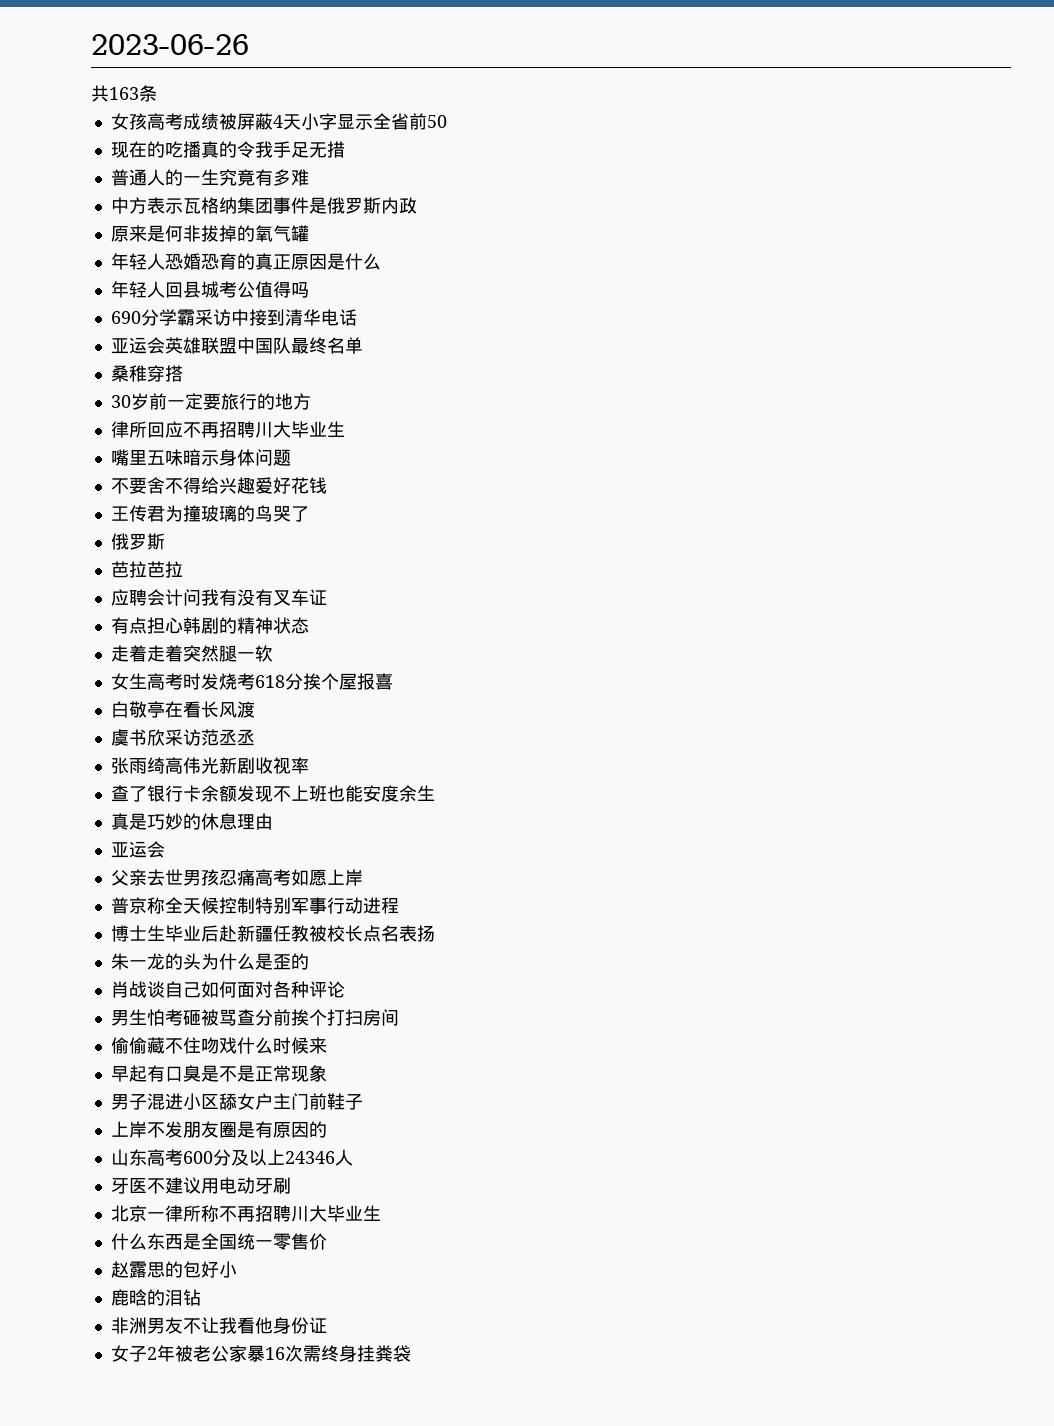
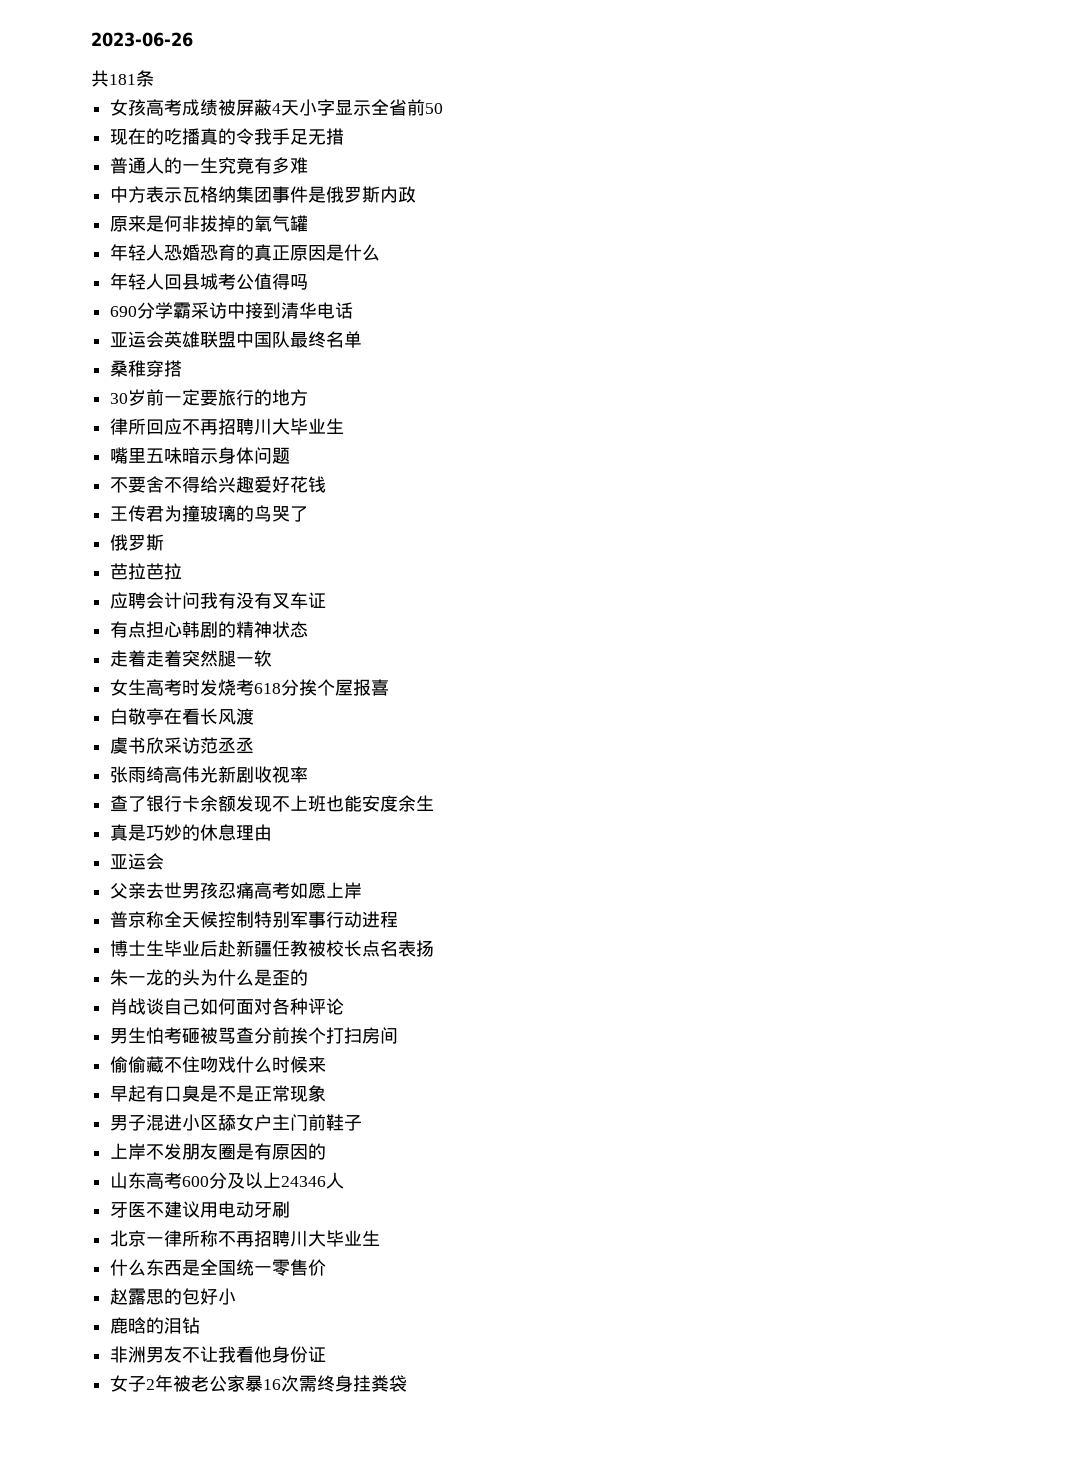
- 共163条
+ 共181条

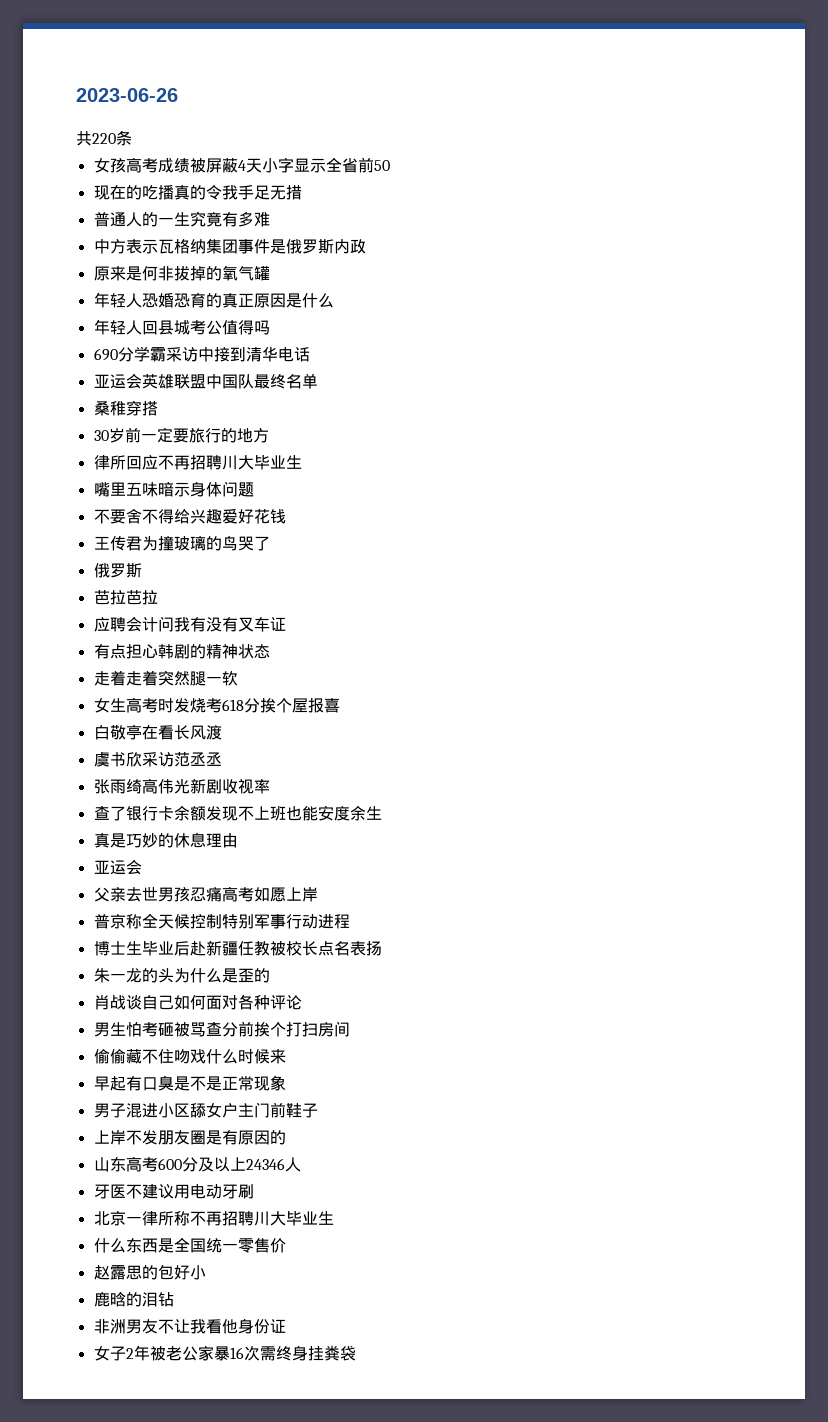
- 共181条
+ 共220条

